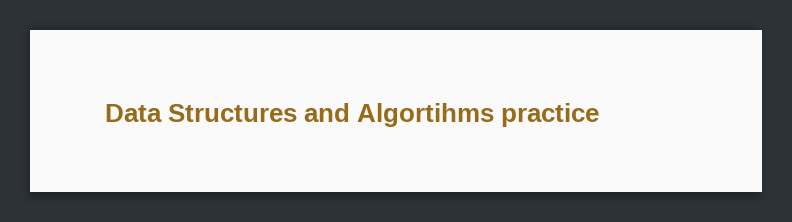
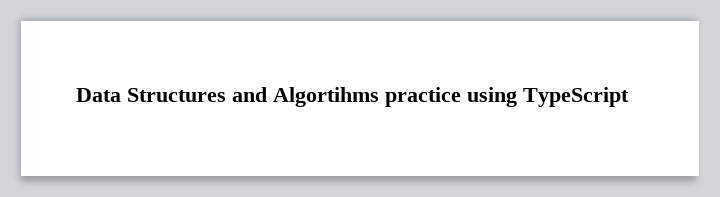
- Data Structures and Algortihms practice
+ Data Structures and Algortihms practice using TypeScript

